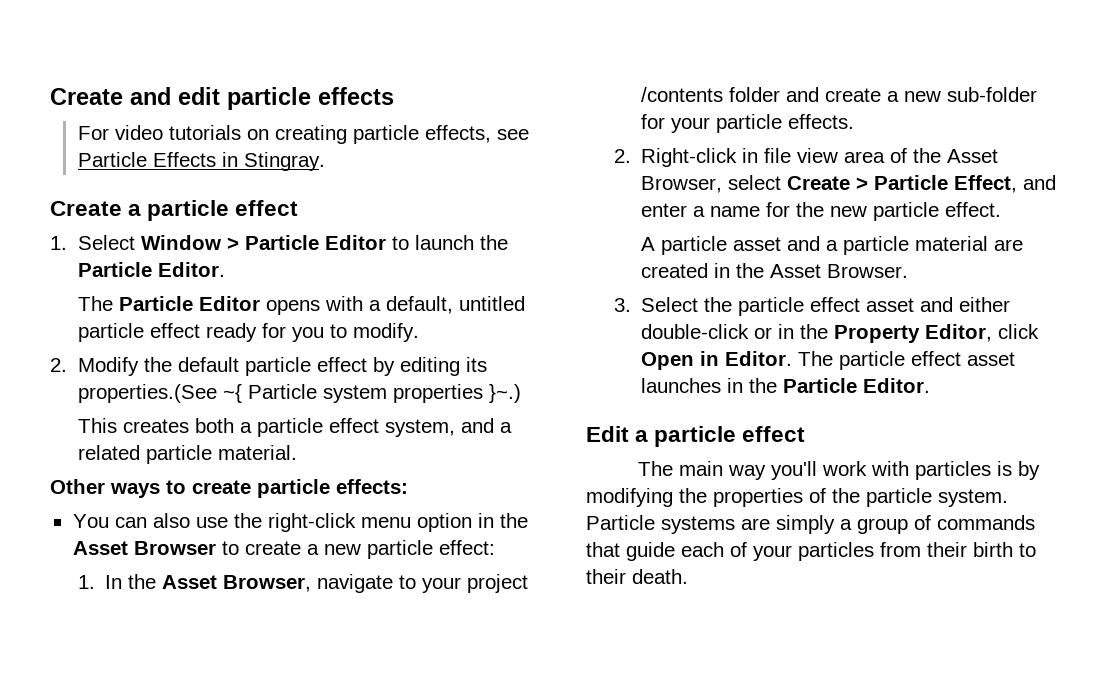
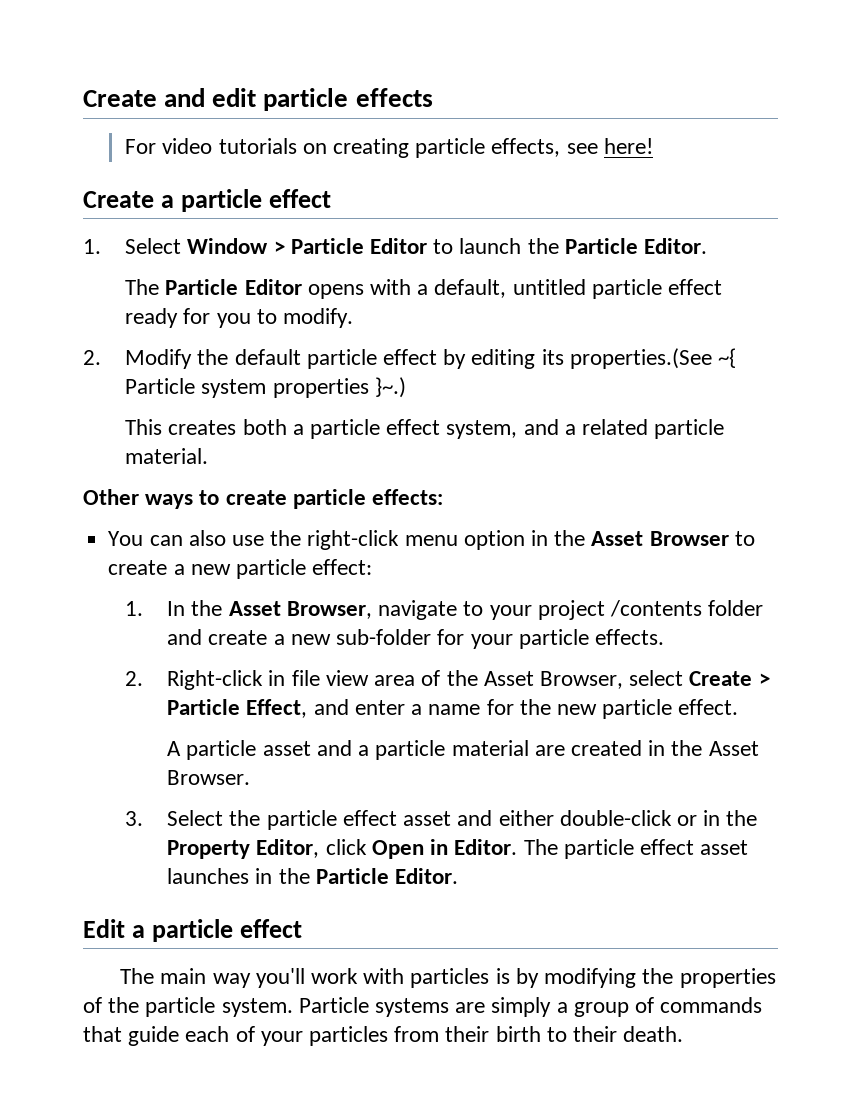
- For video tutorials on creating particle effects, see Particle Effects in Stingray.
+ For video tutorials on creating particle effects, see here!

